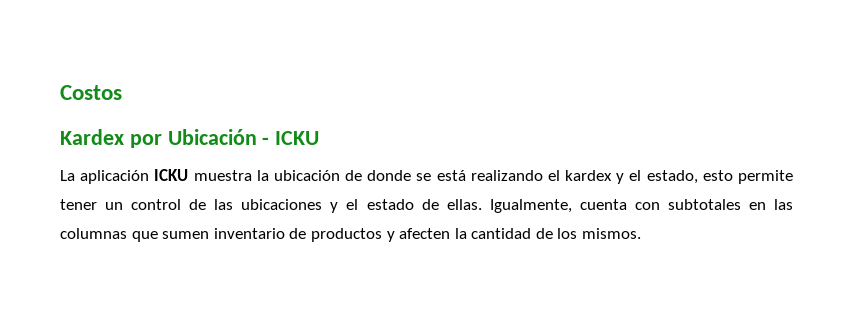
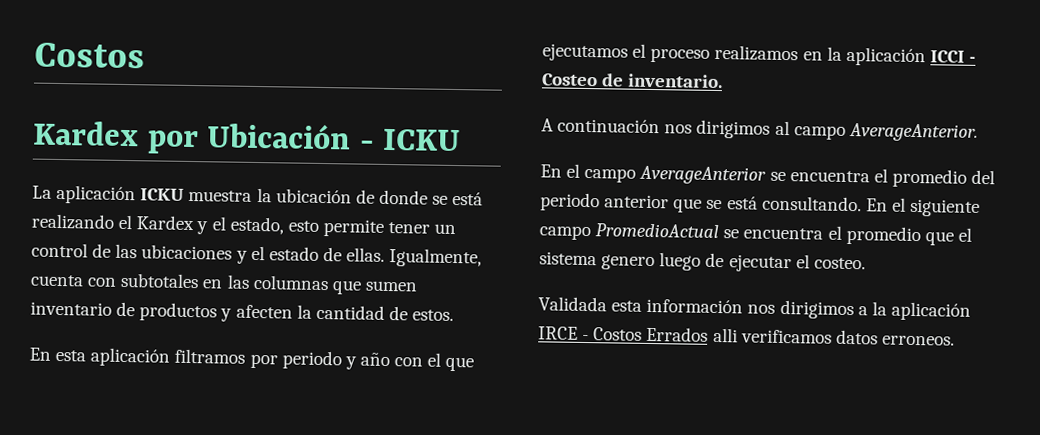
- La aplicación ICKU muestra la ubicación de donde se está realizando el kardex y el estado, esto permite tener un control de las ubicaciones y el estado de ellas.
+ La aplicación ICKU muestra la ubicación de donde se está realizando el Kardex y el estado, esto permite tener un control de las ubicaciones y el estado de ellas.
- Igualmente, cuenta con subtotales en las columnas que sumen inventario de productos y afecten la cantidad de los mismos.
+ Igualmente, cuenta con subtotales en las columnas que sumen inventario de productos y afecten la cantidad de estos.
+ En esta aplicación filtramos por periodo y año con el que ejecutamos el proceso realizamos en la aplicación ICCI - Costeo de inventario.
+ A continuación nos dirigimos al campo AverageAnterior.
+ En el campo AverageAnterior se encuentra el promedio del periodo anterior que se está consultando. En el siguiente campo PromedioActual se encuentra el promedio que el sistema genero luego de ejecutar el costeo.
+ Validada esta información nos dirigimos a la aplicación IRCE - Costos Errados alli verificamos datos erroneos.

